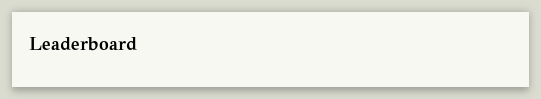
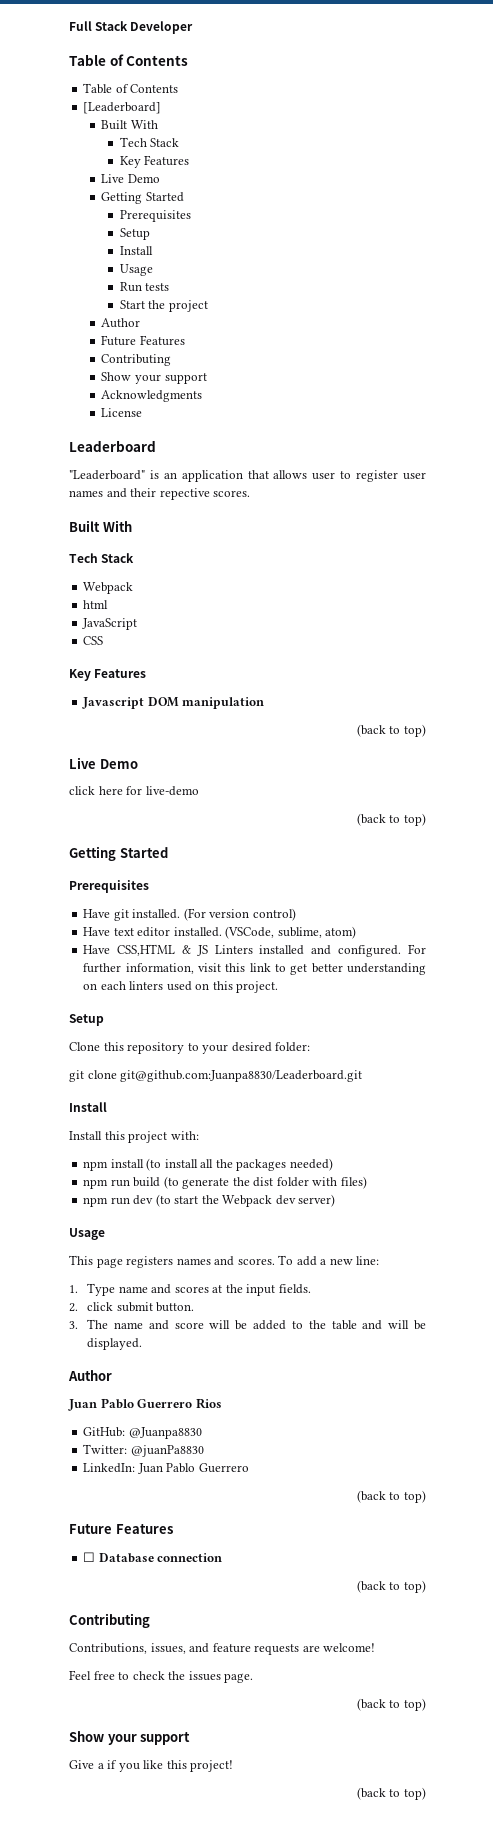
+ Full Stack Developer
+ Table of Contents
+ Table of Contents
+ [Leaderboard]
+ Built With
+ Tech Stack
+ Key Features
+ Live Demo
+ Getting Started
+ Prerequisites
+ Setup
+ Install
+ Usage
+ Run tests
+ Start the project
+ Author
+ Future Features
+ Contributing
+ Show your support
+ Acknowledgments
+ License
  Leaderboard
+ "Leaderboard" is an application that allows user to register user names and their repective scores.
+ Built With
+ Tech Stack
+ Webpack
+ html
+ JavaScript
+ CSS
+ Key Features
+ Javascript DOM manipulation
+ (back to top)
+ Live Demo
+ click here for live-demo
+ (back to top)
+ Getting Started
+ Prerequisites
+ Have git installed. (For version control)
+ Have text editor installed. (VSCode, sublime, atom)
+ Have CSS,HTML & JS Linters installed and configured. For further information, visit this link to get better understanding on each linters used on this project.
+ Setup
+ Clone this repository to your desired folder:
+ git clone git@github.com:Juanpa8830/Leaderboard.git
+ Install
+ Install this project with:
+ npm install (to install all the packages needed)
+ npm run build (to generate the dist folder with files)
+ npm run dev (to start the Webpack dev server)
+ Usage
+ This page registers names and scores. To add a new line:
+ 1. Type name and scores at the input fields.
+ 2. click submit button.
+ 3. The name and score will be added to the table and will be displayed.
+ Author
+ Juan Pablo Guerrero Rios
+ GitHub: @Juanpa8830
+ Twitter: @juanPa8830
+ LinkedIn: Juan Pablo Guerrero
+ (back to top)
+ Future Features
+ ☐ Database connection
+ (back to top)
+ Contributing
+ Contributions, issues, and feature requests are welcome!
+ Feel free to check the issues page.
+ (back to top)
+ Show your support
+ Give a if you like this project!
+ (back to top)

